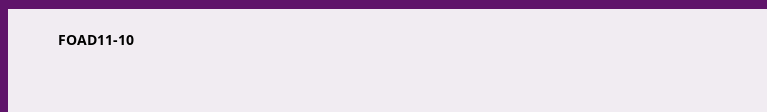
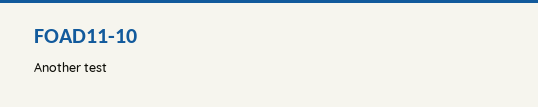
+ Another test

